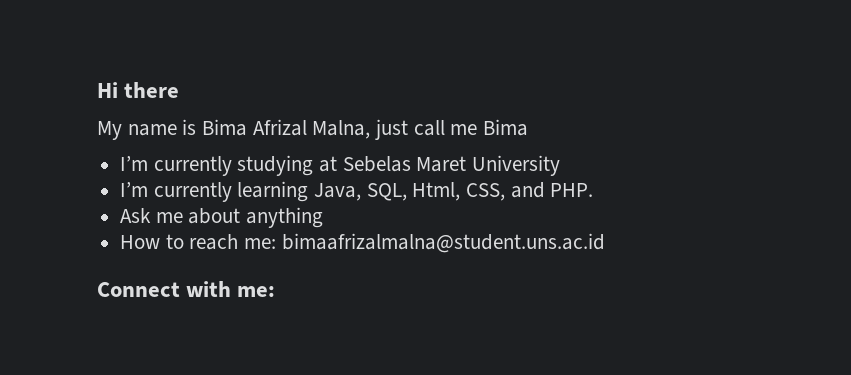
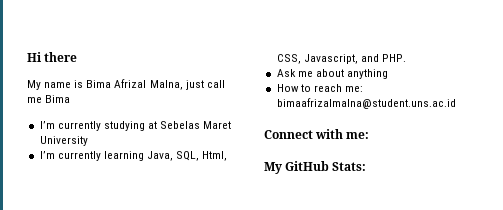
- I’m currently learning Java, SQL, Html, CSS, and PHP.
+ I’m currently learning Java, SQL, Html, CSS, Javascript, and PHP.
+ My GitHub Stats:

